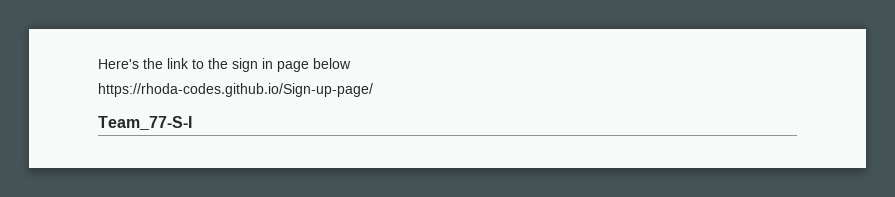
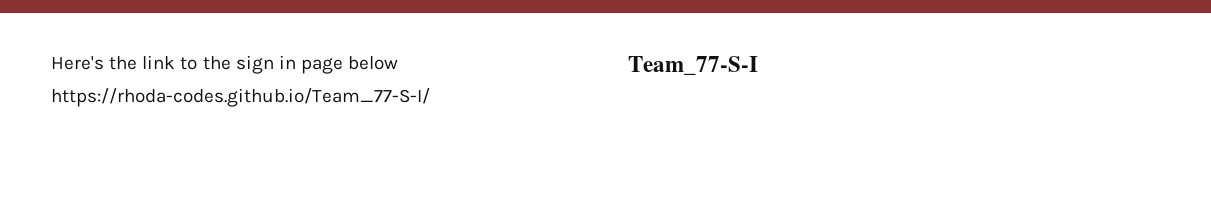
- https://rhoda-codes.github.io/Sign-up-page/
+ https://rhoda-codes.github.io/Team_77-S-I/

